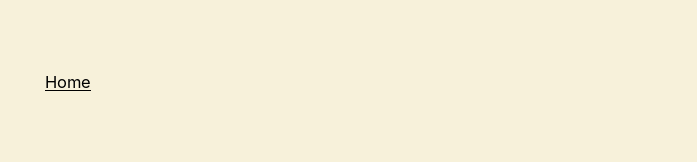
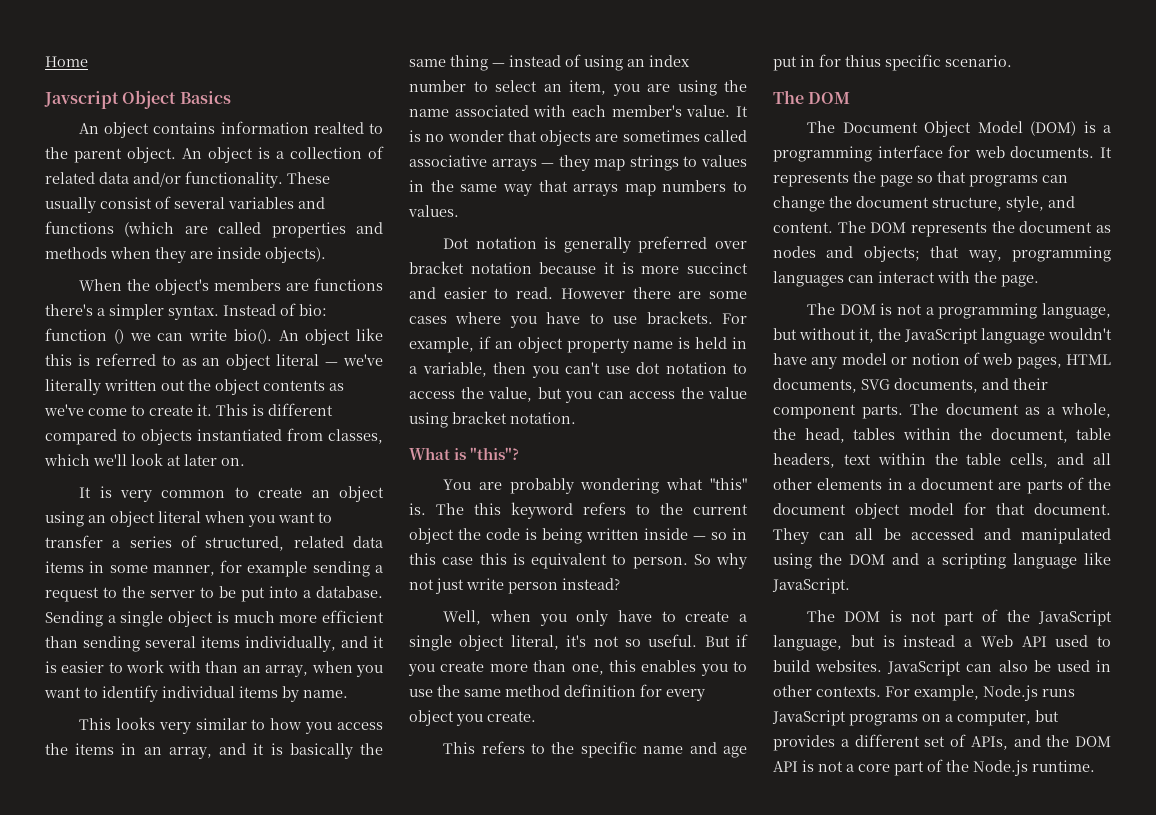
+ Javscript Object Basics
+ An object contains information realted to the parent object. An object is a collection of related data and/or functionality. These usually consist of several variables and functions (which are called properties and methods when they are inside objects).
+ When the object's members are functions there's a simpler syntax. Instead of bio: function () we can write bio(). An object like this is referred to as an object literal — we've literally written out the object contents as we've come to create it. This is different compared to objects instantiated from classes, which we'll look at later on.
+ It is very common to create an object using an object literal when you want to transfer a series of structured, related data items in some manner, for example sending a request to the server to be put into a database. Sending a single object is much more efficient than sending several items individually, and it is easier to work with than an array, when you want to identify individual items by name.
+ This looks very similar to how you access the items in an array, and it is basically the same thing — instead of using an index number to select an item, you are using the name associated with each member's value. It is no wonder that objects are sometimes called associative arrays — they map strings to values in the same way that arrays map numbers to values.
+ Dot notation is generally preferred over bracket notation because it is more succinct and easier to read. However there are some cases where you have to use brackets. For example, if an object property name is held in a variable, then you can't use dot notation to access the value, but you can access the value using bracket notation.
+ What is "this"?
+ You are probably wondering what "this" is. The this keyword refers to the current object the code is being written inside — so in this case this is equivalent to person. So why not just write person instead?
+ Well, when you only have to create a single object literal, it's not so useful. But if you create more than one, this enables you to use the same method definition for every object you create.
+ This refers to the specific name and age put in for thius specific scenario.
+ The DOM
+ The Document Object Model (DOM) is a programming interface for web documents. It represents the page so that programs can change the document structure, style, and content. The DOM represents the document as nodes and objects; that way, programming languages can interact with the page.
+ The DOM is not a programming language, but without it, the JavaScript language wouldn't have any model or notion of web pages, HTML documents, SVG documents, and their component parts. The document as a whole, the head, tables within the document, table headers, text within the table cells, and all other elements in a document are parts of the document object model for that document. They can all be accessed and manipulated using the DOM and a scripting language like JavaScript.
+ The DOM is not part of the JavaScript language, but is instead a Web API used to build websites. JavaScript can also be used in other contexts. For example, Node.js runs JavaScript programs on a computer, but provides a different set of APIs, and the DOM API is not a core part of the Node.js runtime.

